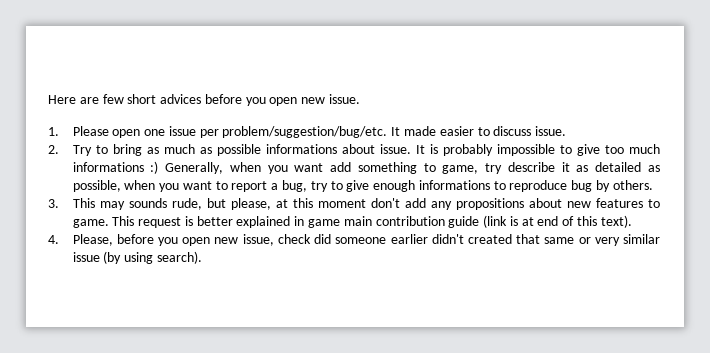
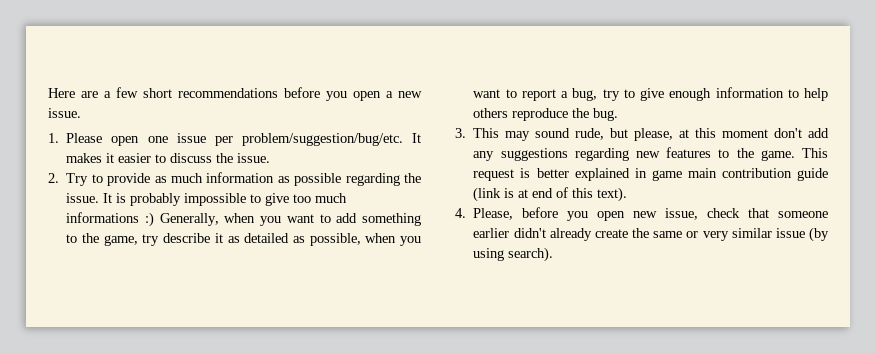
- Here are few short advices before you open new issue.
+ Here are a few short recommendations before you open a new issue.
- It made easier to discuss issue.
+ It makes it easier to discuss the issue.
- 2. Try to bring as much as possible informations about issue.
+ 2. Try to provide as much information as possible regarding the issue.
- It is probably impossible to give too much informations :) Generally, when you want add something to game, try describe it as detailed as possible, when you want to report a bug, try to give enough informations to reproduce bug by others.
+ It is probably impossible to give too much informations :) Generally, when you want to add something to the game, try describe it as detailed as possible, when you want to report a bug, try to give enough information to help others reproduce the bug.
- 3. This may sounds rude, but please, at this moment don't add any propositions about new features to game.
+ 3. This may sound rude, but please, at this moment don't add any suggestions regarding new features to the game.
- 4. Please, before you open new issue, check did someone earlier didn't created that same or very similar issue (by using search).
+ 4. Please, before you open new issue, check that someone earlier didn't already create the same or very similar issue (by using search).

